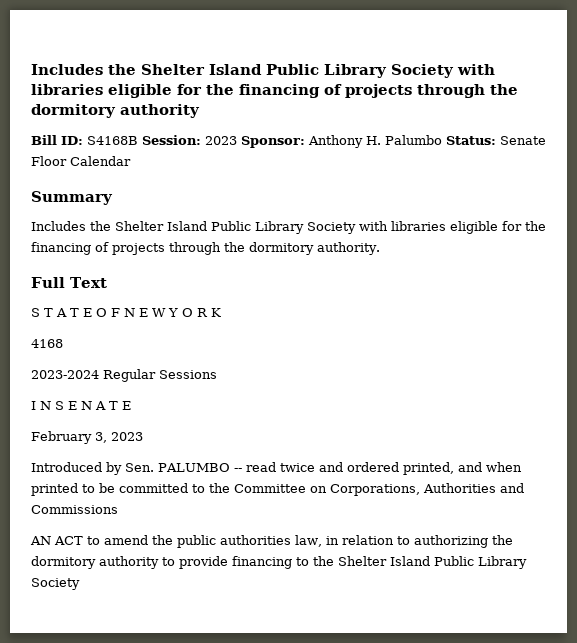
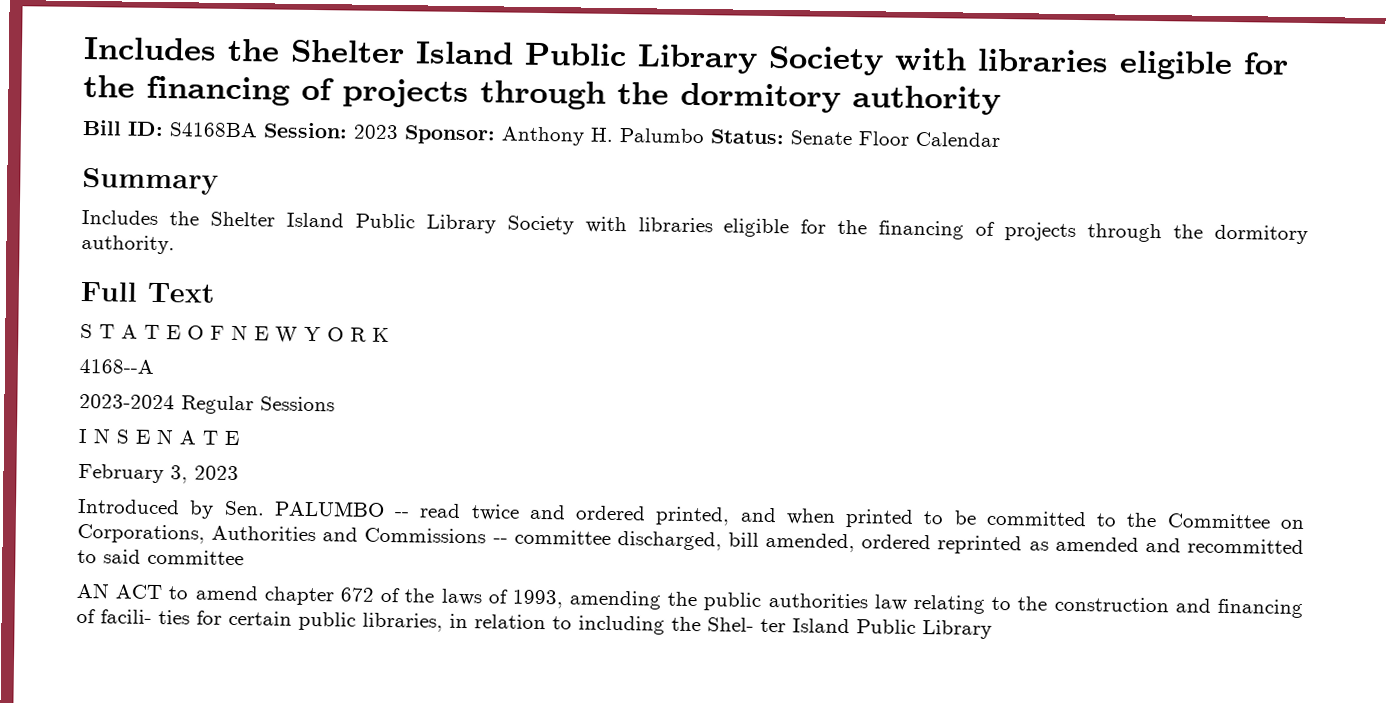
- Bill ID: S4168B Session: 2023 Sponsor: Anthony H. Palumbo Status: Senate Floor Calendar
+ Bill ID: S4168BA Session: 2023 Sponsor: Anthony H. Palumbo Status: Senate Floor Calendar
- 4168
+ 4168--A
- Introduced by Sen. PALUMBO -- read twice and ordered printed, and when printed to be committed to the Committee on Corporations, Authorities and Commissions
- AN ACT to amend the public authorities law, in relation to authorizing the dormitory authority to provide financing to the Shelter Island Public Library Society
+ Introduced by Sen. PALUMBO -- read twice and ordered printed, and when printed to be committed to the Committee on Corporations, Authorities and Commissions -- committee discharged, bill amended, ordered reprinted as amended and recommitted to said committee
+ AN ACT to amend chapter 672 of the laws of 1993, amending the public authorities law relating to the construction and financing of facili- ties for certain public libraries, in relation to including the Shel- ter Island Public Library

